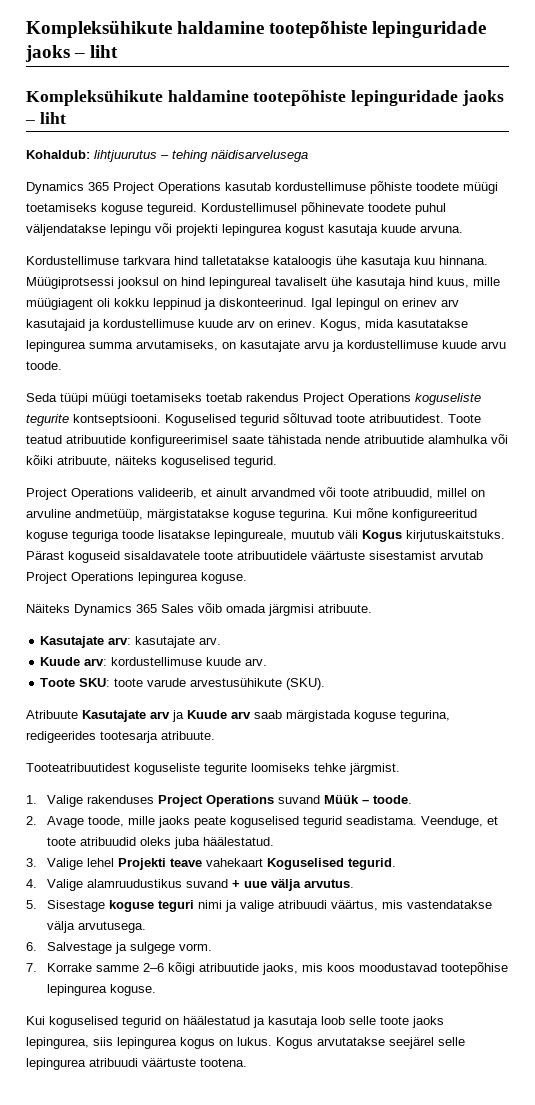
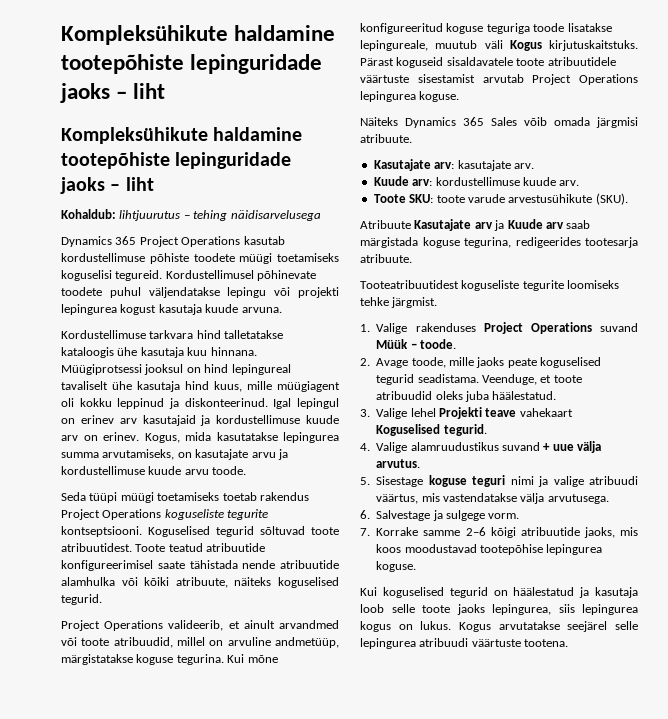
- Dynamics 365 Project Operations kasutab kordustellimuse põhiste toodete müügi toetamiseks koguse tegureid.
+ Dynamics 365 Project Operations kasutab kordustellimuse põhiste toodete müügi toetamiseks koguselisi tegureid.

